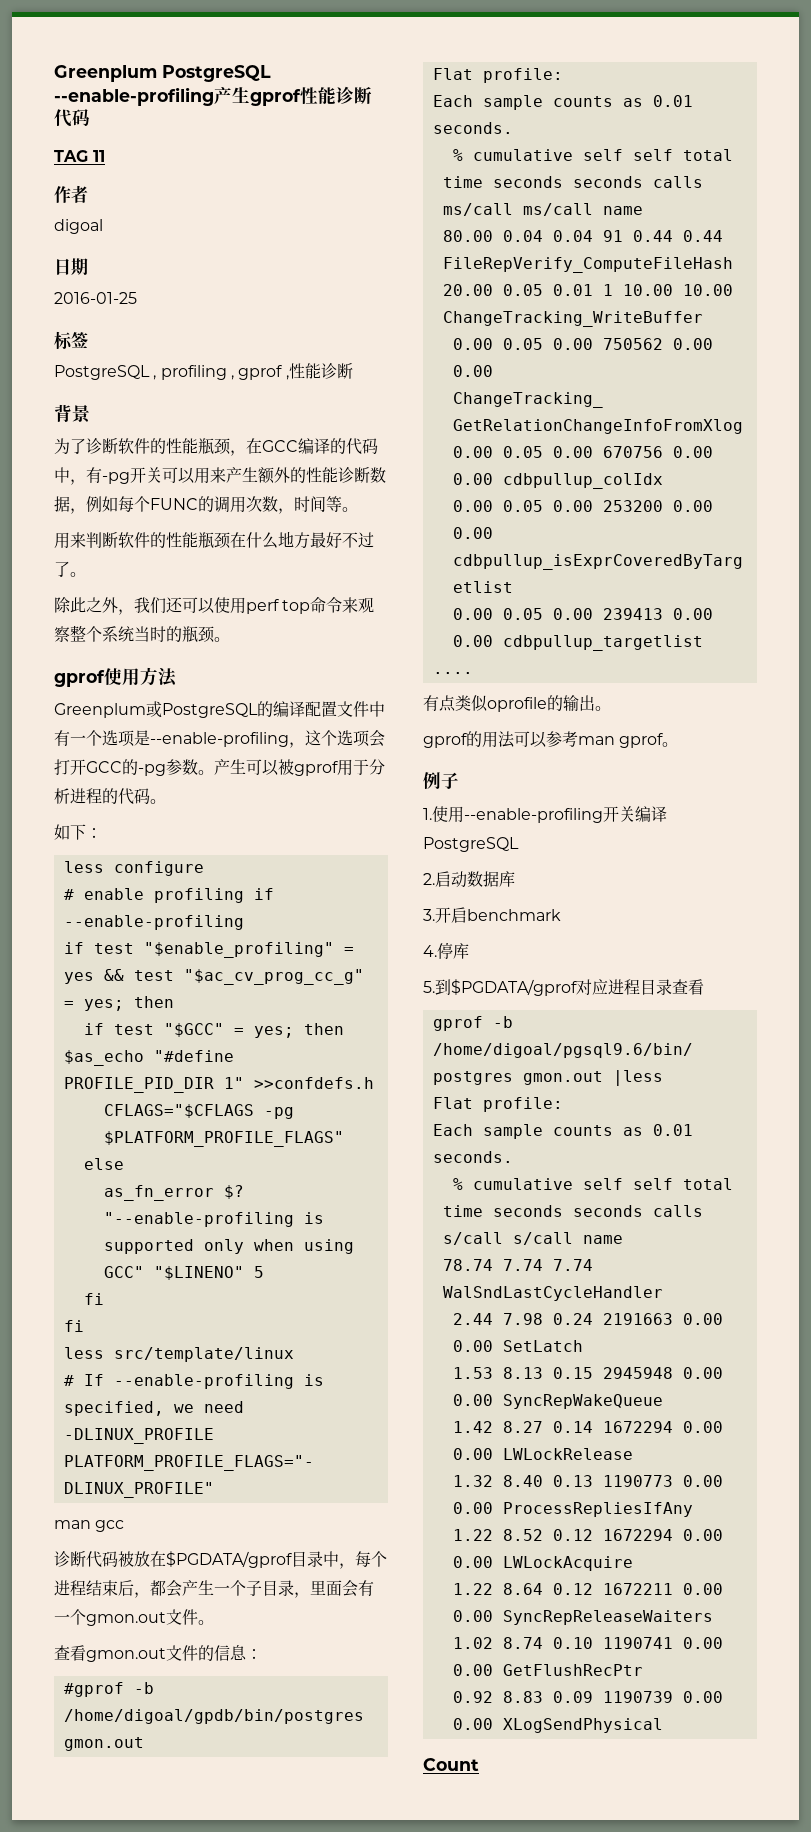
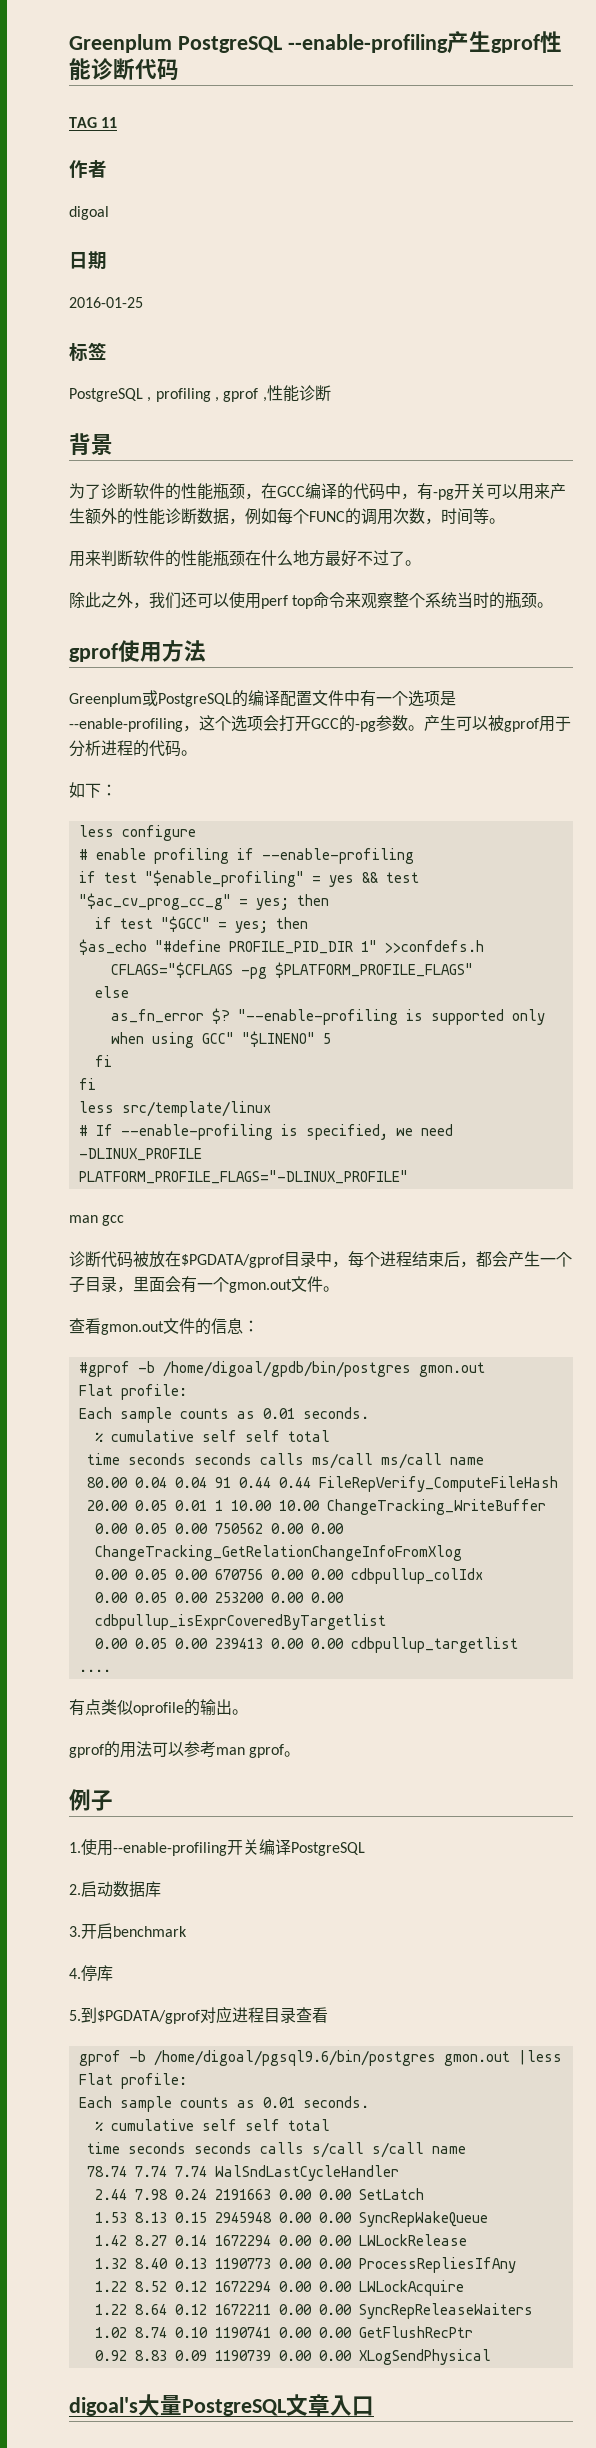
- Count
+ digoal's大量PostgreSQL文章入口

